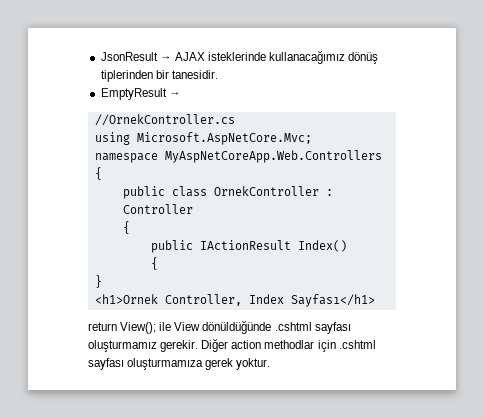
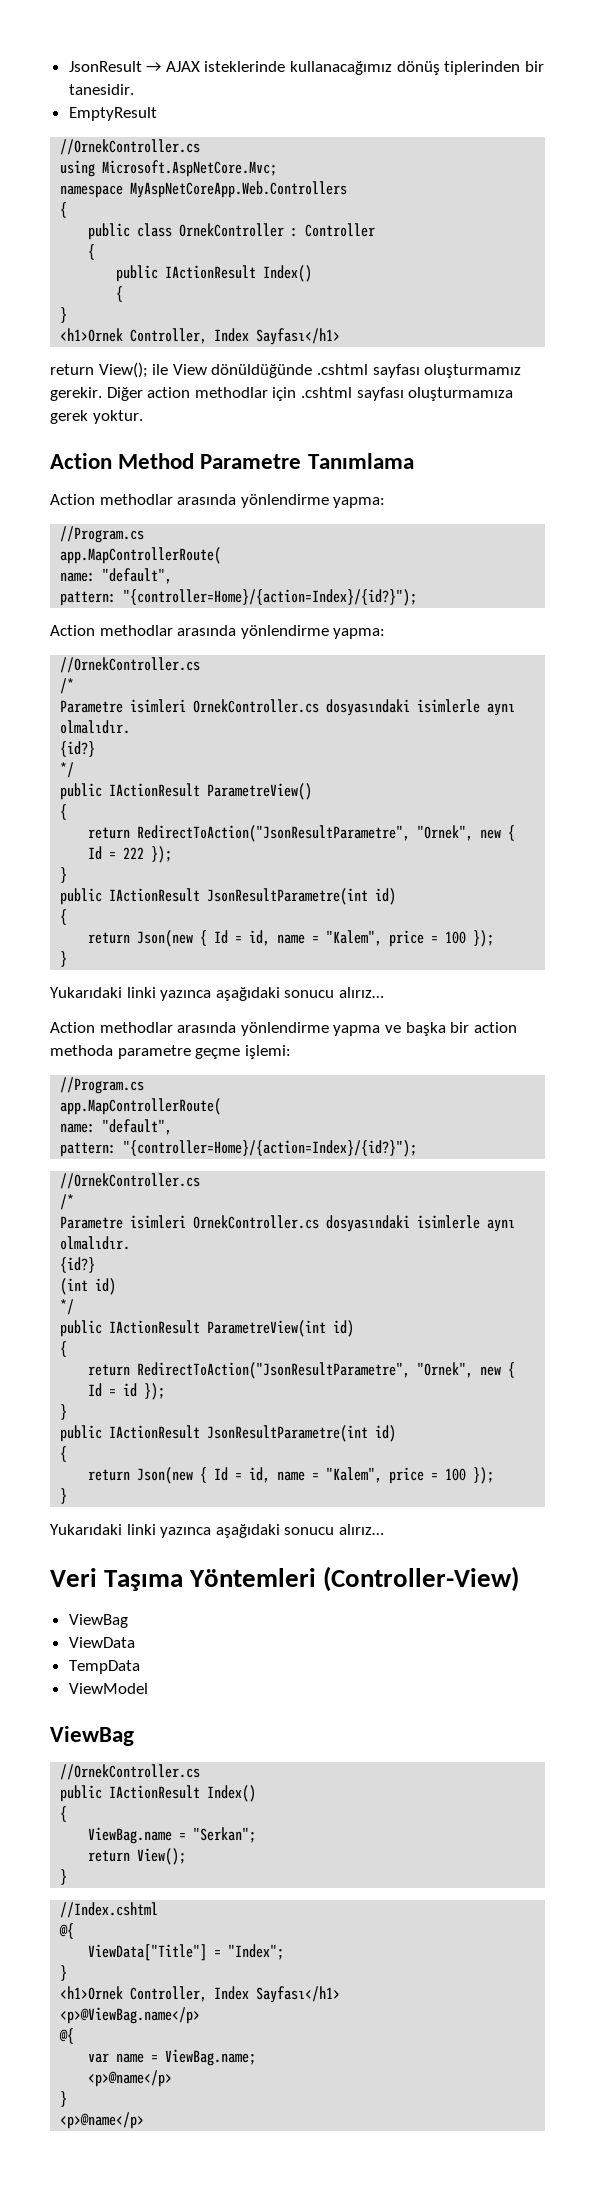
- EmptyResult →
+ EmptyResult
+ Action Method Parametre Tanımlama
+ Action methodlar arasında yönlendirme yapma:
+ //Program.cs
+ app.MapControllerRoute(
+ name: "default",
+ pattern: "{controller=Home}/{action=Index}/{id?}");
+ Action methodlar arasında yönlendirme yapma:
+ //OrnekController.cs
+ /*
+ Parametre isimleri OrnekController.cs dosyasındaki isimlerle aynı olmalıdır.
+ {id?}
+ */
+ public IActionResult ParametreView()
+ {
+ return RedirectToAction("JsonResultParametre", "Ornek", new { Id = 222 });
+ }
+ public IActionResult JsonResultParametre(int id)
+ {
+ return Json(new { Id = id, name = "Kalem", price = 100 });
+ }
+ Yukarıdaki linki yazınca aşağıdaki sonucu alırız…
+ Action methodlar arasında yönlendirme yapma ve başka bir action methoda parametre geçme işlemi:
+ //Program.cs
+ app.MapControllerRoute(
+ name: "default",
+ pattern: "{controller=Home}/{action=Index}/{id?}");
+ //OrnekController.cs
+ /*
+ Parametre isimleri OrnekController.cs dosyasındaki isimlerle aynı olmalıdır.
+ {id?}
+ (int id)
+ */
+ public IActionResult ParametreView(int id)
+ {
+ return RedirectToAction("JsonResultParametre", "Ornek", new { Id = id });
+ }
+ public IActionResult JsonResultParametre(int id)
+ {
+ return Json(new { Id = id, name = "Kalem", price = 100 });
+ }
+ Yukarıdaki linki yazınca aşağıdaki sonucu alırız…
+ Veri Taşıma Yöntemleri (Controller-View)
+ ViewBag
+ ViewData
+ TempData
+ ViewModel
+ ViewBag
+ //OrnekController.cs
+ public IActionResult Index()
+ {
+ ViewBag.name = "Serkan";
+ return View();
+ }
+ //Index.cshtml
+ @{
+ ViewData["Title"] = "Index";
+ }
+ <h1>Ornek Controller, Index Sayfası</h1>
+ <p>@ViewBag.name</p>
+ @{
+ var name = ViewBag.name;
+ <p>@name</p>
+ }
+ <p>@name</p>

